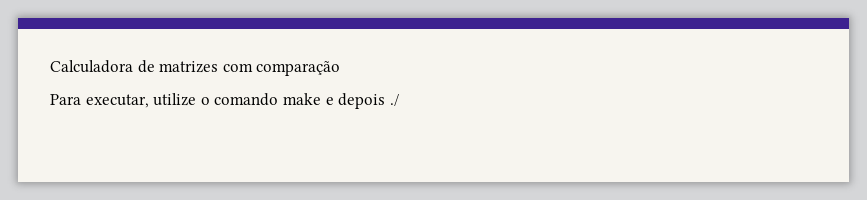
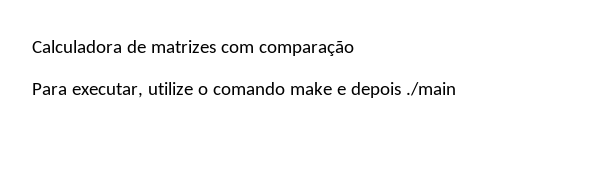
- Para executar, utilize o comando make e depois ./
+ Para executar, utilize o comando make e depois ./main

